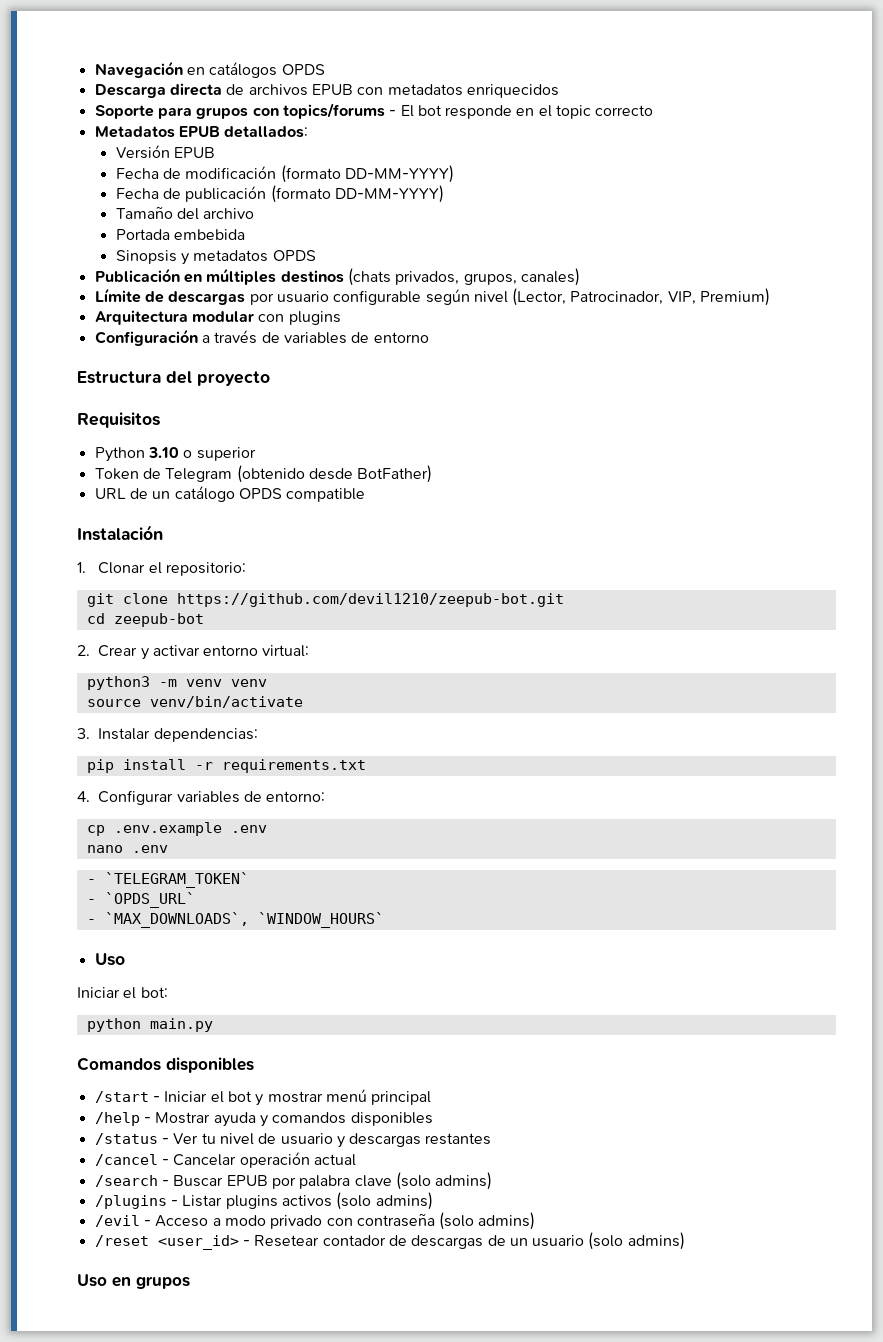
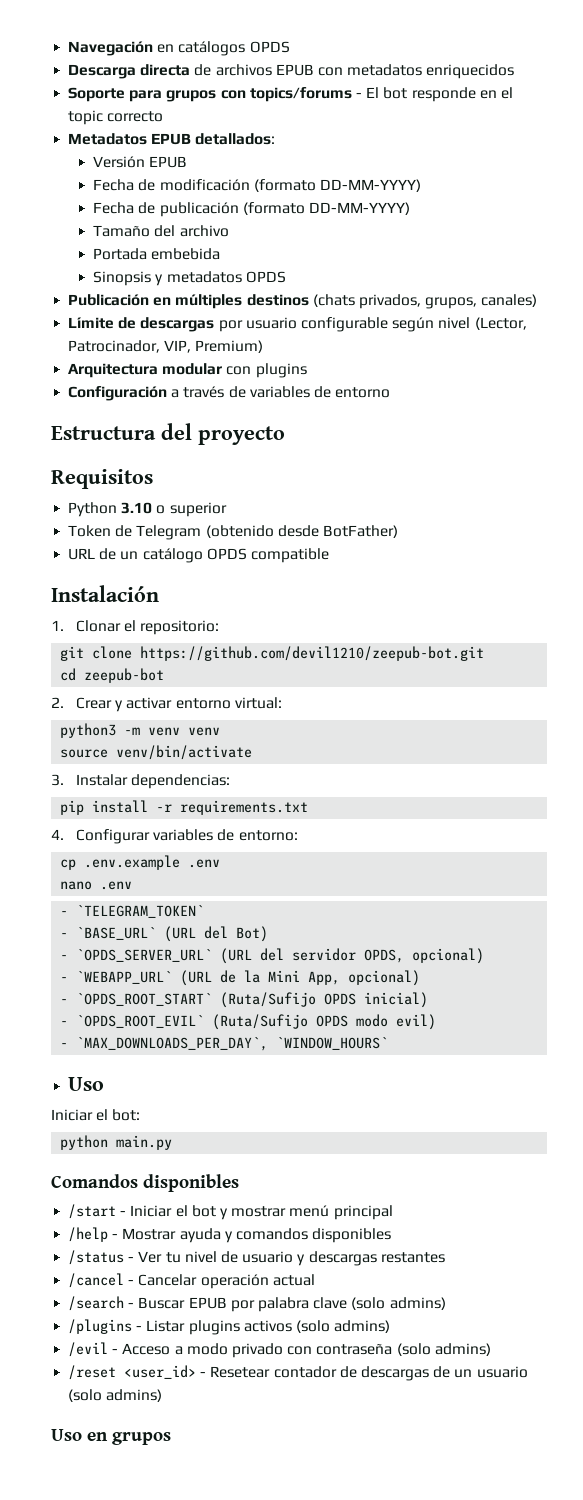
- - `OPDS_URL`
- - `MAX_DOWNLOADS`, `WINDOW_HOURS`
+ - `BASE_URL` (URL del Bot)
+ - `OPDS_SERVER_URL` (URL del servidor OPDS, opcional)
+ - `WEBAPP_URL` (URL de la Mini App, opcional)
+ - `OPDS_ROOT_START` (Ruta/Sufijo OPDS inicial)
+ - `OPDS_ROOT_EVIL` (Ruta/Sufijo OPDS modo evil)
+ - `MAX_DOWNLOADS_PER_DAY`, `WINDOW_HOURS`

